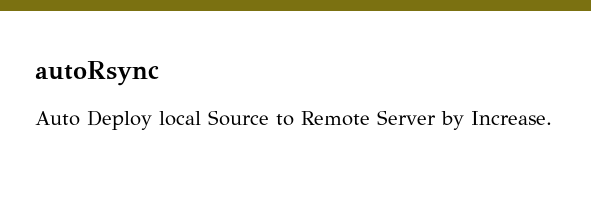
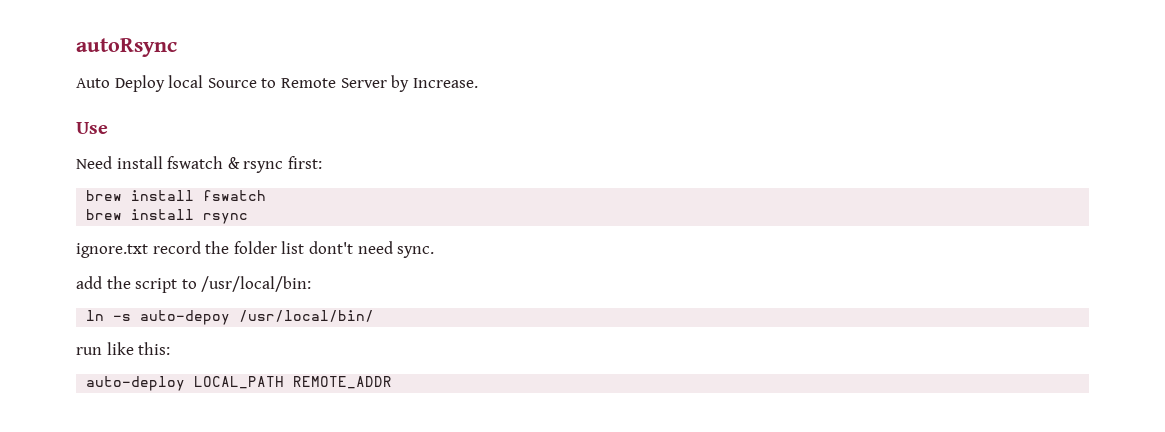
+ Use
+ Need install fswatch & rsync first:
+ brew install fswatch
+ brew install rsync
+ ignore.txt record the folder list dont't need sync.
+ add the script to /usr/local/bin:
+ ln -s auto-depoy /usr/local/bin/
+ run like this:
+ auto-deploy LOCAL_PATH REMOTE_ADDR

